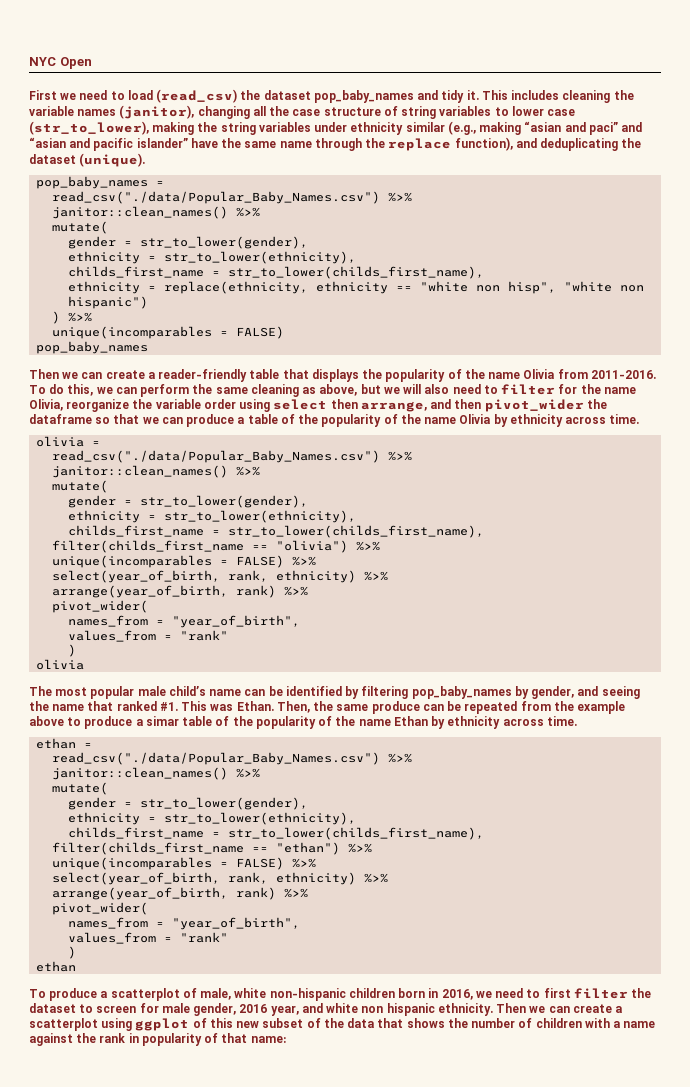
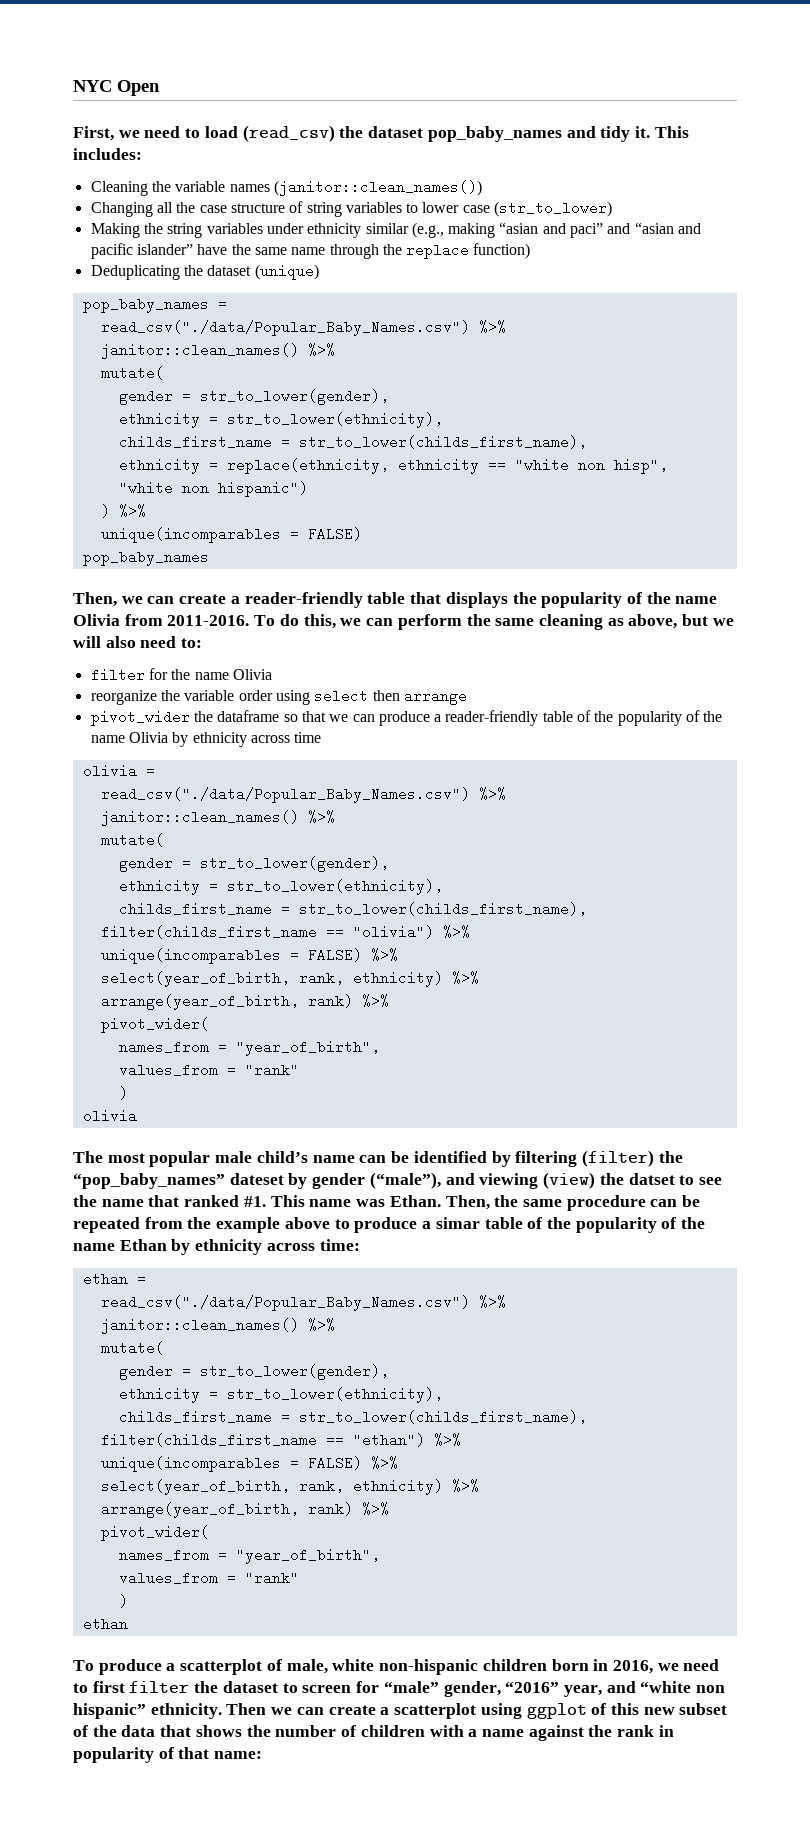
- First we need to load (read_csv) the dataset pop_baby_names and tidy it.
+ First, we need to load (read_csv) the dataset pop_baby_names and tidy it.
- This includes cleaning the variable names (janitor), changing all the case structure of string variables to lower case (str_to_lower), making the string variables under ethnicity similar (e.g., making “asian and paci” and “asian and pacific islander” have the same name through the replace function), and deduplicating the dataset (unique).
+ This includes:
+ Cleaning the variable names (janitor::clean_names())
+ Changing all the case structure of string variables to lower case (str_to_lower)
+ Making the string variables under ethnicity similar (e.g., making “asian and paci” and “asian and pacific islander” have the same name through the replace function)
+ Deduplicating the dataset (unique)
- Then we can create a reader-friendly table that displays the popularity of the name Olivia from 2011-2016.
+ Then, we can create a reader-friendly table that displays the popularity of the name Olivia from 2011-2016.
- To do this, we can perform the same cleaning as above, but we will also need to filter for the name Olivia, reorganize the variable order using select then arrange, and then pivot_wider the dataframe so that we can produce a table of the popularity of the name Olivia by ethnicity across time.
+ To do this, we can perform the same cleaning as above, but we will also need to:
+ filter for the name Olivia
+ reorganize the variable order using select then arrange
+ pivot_wider the dataframe so that we can produce a reader-friendly table of the popularity of the name Olivia by ethnicity across time
- The most popular male child’s name can be identified by filtering pop_baby_names by gender, and seeing the name that ranked #1.
+ The most popular male child’s name can be identified by filtering (filter) the “pop_baby_names” dateset by gender (“male”), and viewing (view) the datset to see the name that ranked #1.
- This was Ethan.
+ This name was Ethan.
- Then, the same produce can be repeated from the example above to produce a simar table of the popularity of the name Ethan by ethnicity across time.
+ Then, the same procedure can be repeated from the example above to produce a simar table of the popularity of the name Ethan by ethnicity across time:
- To produce a scatterplot of male, white non-hispanic children born in 2016, we need to first filter the dataset to screen for male gender, 2016 year, and white non hispanic ethnicity.
+ To produce a scatterplot of male, white non-hispanic children born in 2016, we need to first filter the dataset to screen for “male” gender, “2016” year, and “white non hispanic” ethnicity.

